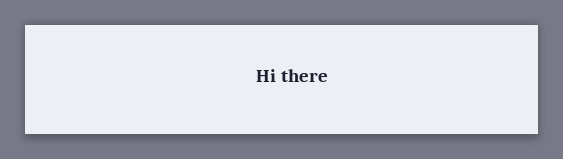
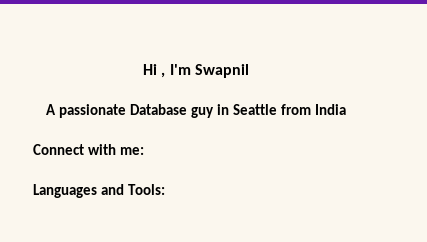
- Hi there
+ Hi , I'm Swapnil
+ A passionate Database guy in Seattle from India
+ Connect with me:
+ Languages and Tools:

